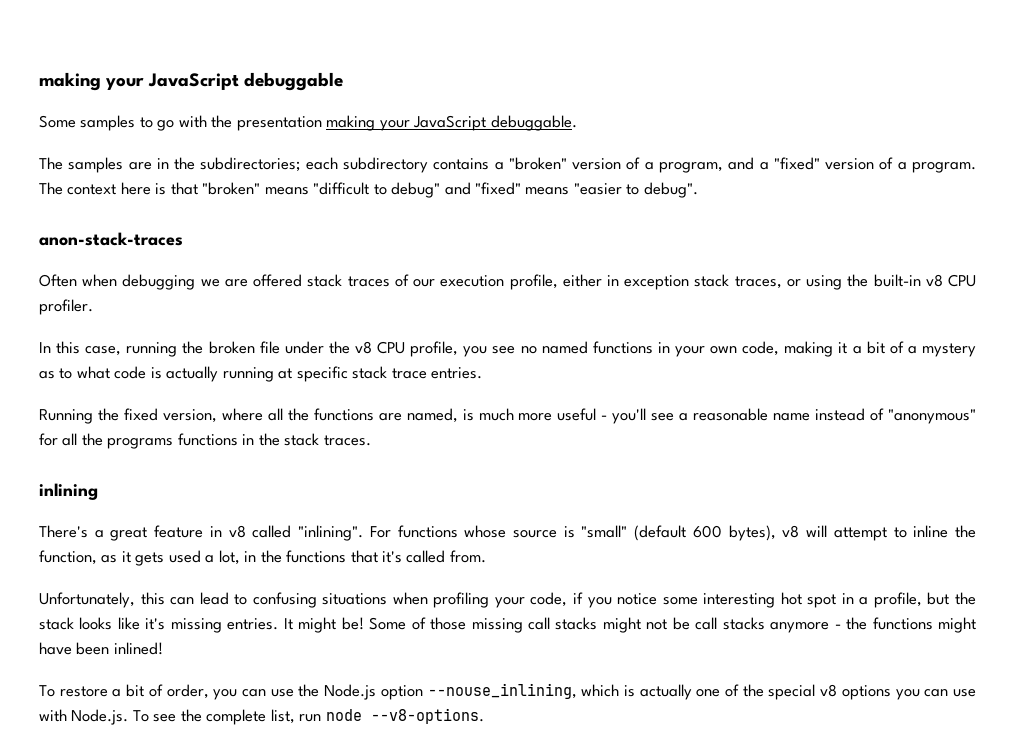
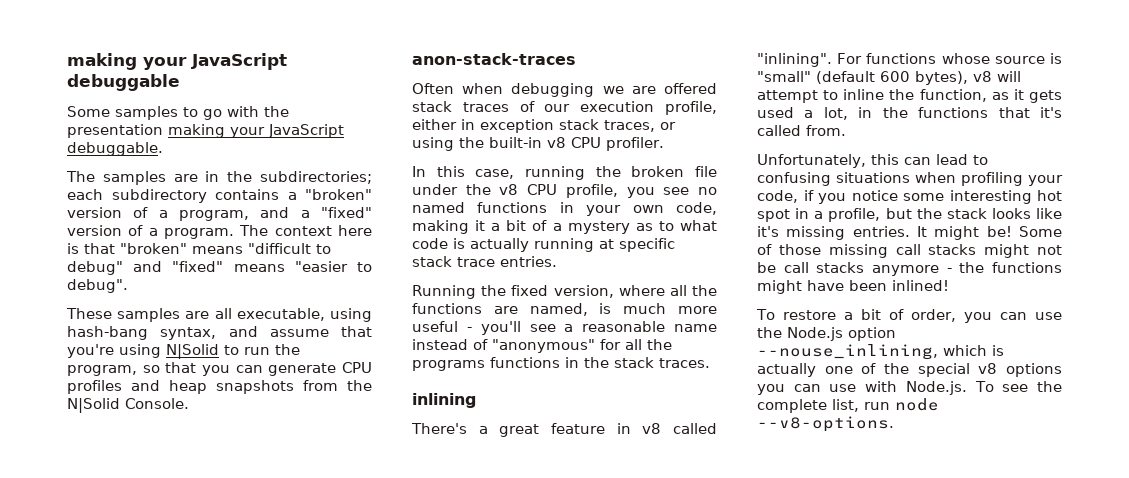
+ These samples are all executable, using hash-bang syntax, and assume that you're using N|Solid to run the program, so that you can generate CPU profiles and heap snapshots from the N|Solid Console.

